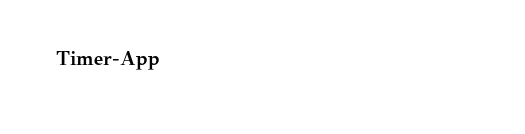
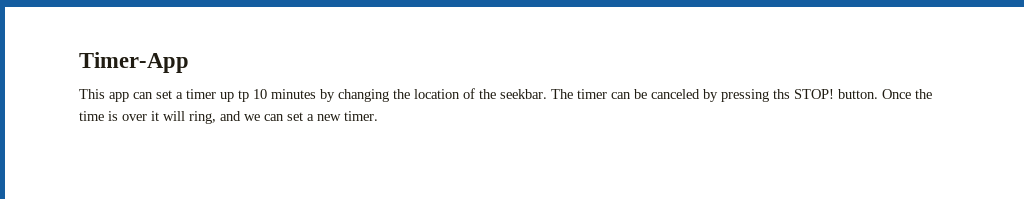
+ This app can set a timer up tp 10 minutes by changing the location of the seekbar. The timer can be canceled by pressing ths STOP! button. Once the time is over it will ring, and we can set a new timer.

